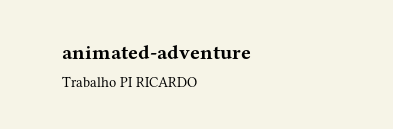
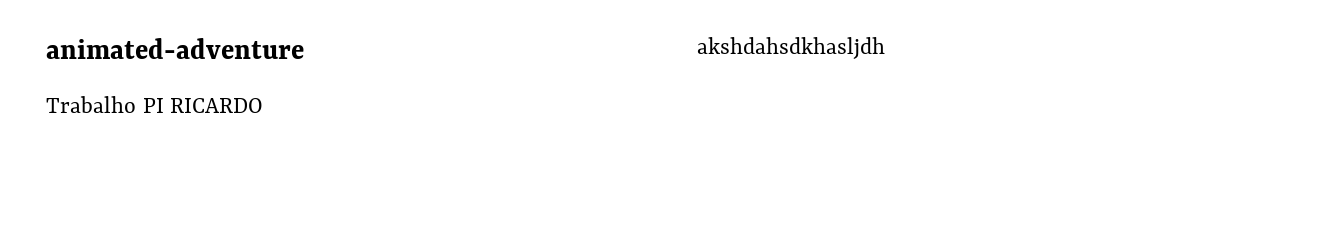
+ akshdahsdkhasljdh

